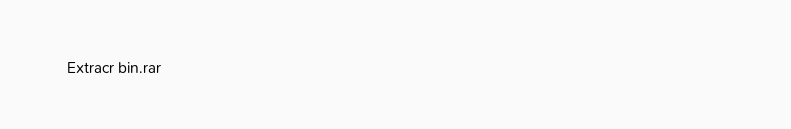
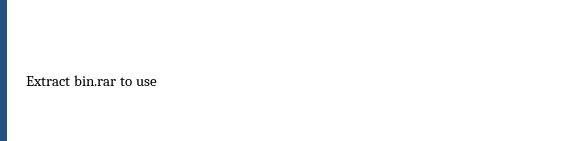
- Extracr bin.rar
+ Extract bin.rar to use

